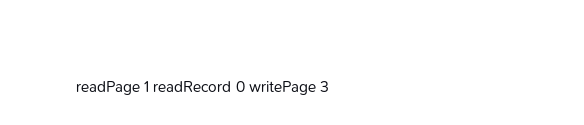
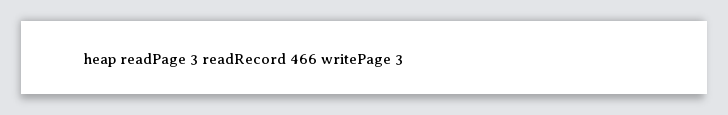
- readPage 1 readRecord 0 writePage 3
+ heap readPage 3 readRecord 466 writePage 3

